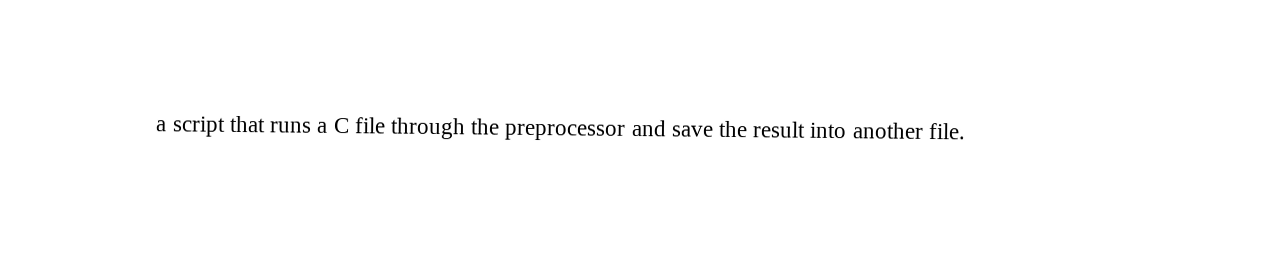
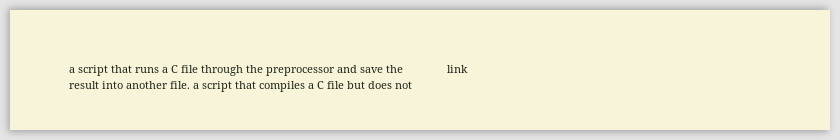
- a script that runs a C file through the preprocessor and save the result into another file.
+ a script that runs a C file through the preprocessor and save the result into another file. a script that compiles a C file but does not link

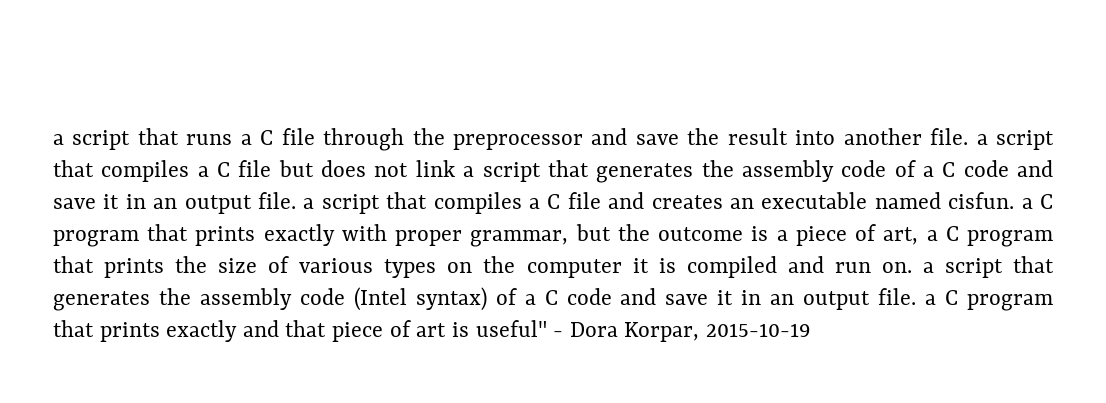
- a script that runs a C file through the preprocessor and save the result into another file. a script that compiles a C file but does not link
+ a script that runs a C file through the preprocessor and save the result into another file. a script that compiles a C file but does not link a script that generates the assembly code of a C code and save it in an output file. a script that compiles a C file and creates an executable named cisfun. a C program that prints exactly with proper grammar, but the outcome is a piece of art, a C program that prints the size of various types on the computer it is compiled and run on. a script that generates the assembly code (Intel syntax) of a C code and save it in an output file. a C program that prints exactly and that piece of art is useful" - Dora Korpar, 2015-10-19

